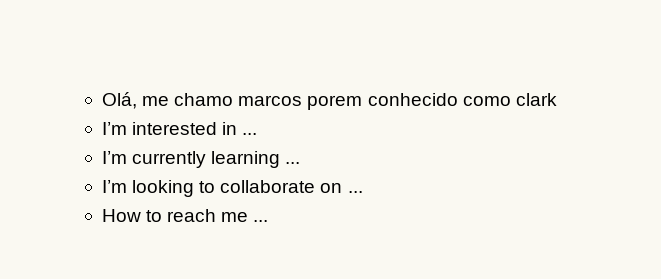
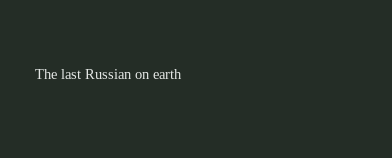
- Olá, me chamo marcos porem conhecido como clark
- I’m interested in ...
- I’m currently learning ...
- I’m looking to collaborate on ...
- How to reach me ...
+ The last Russian on earth

